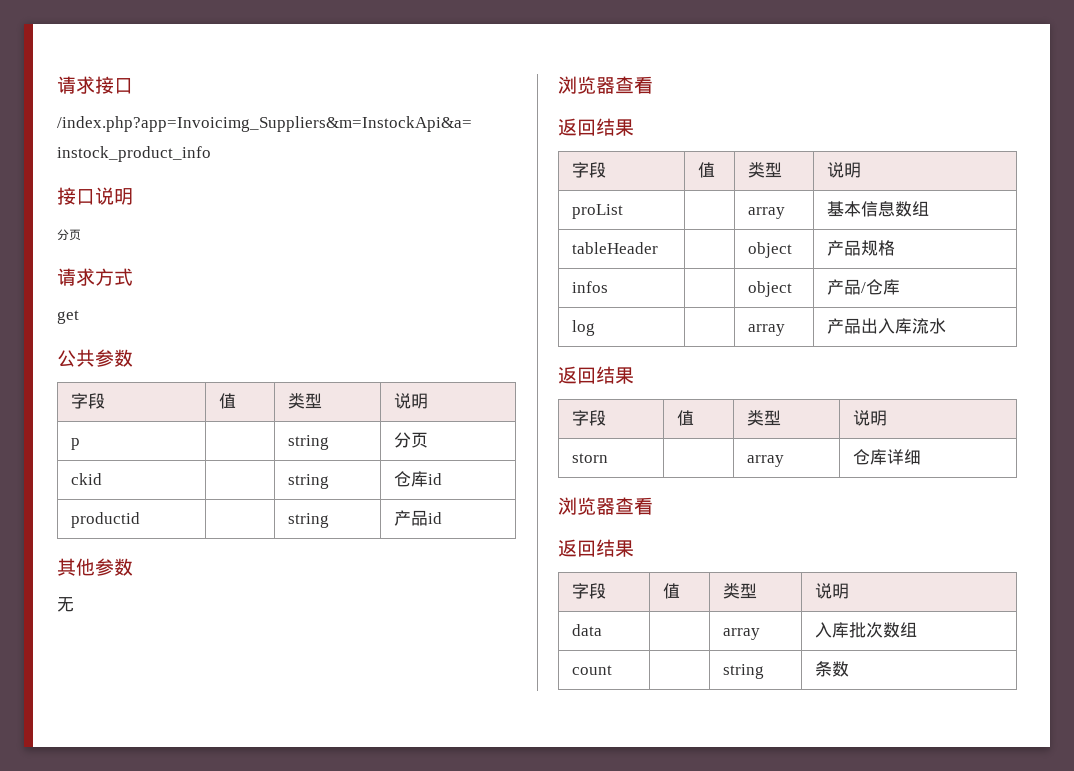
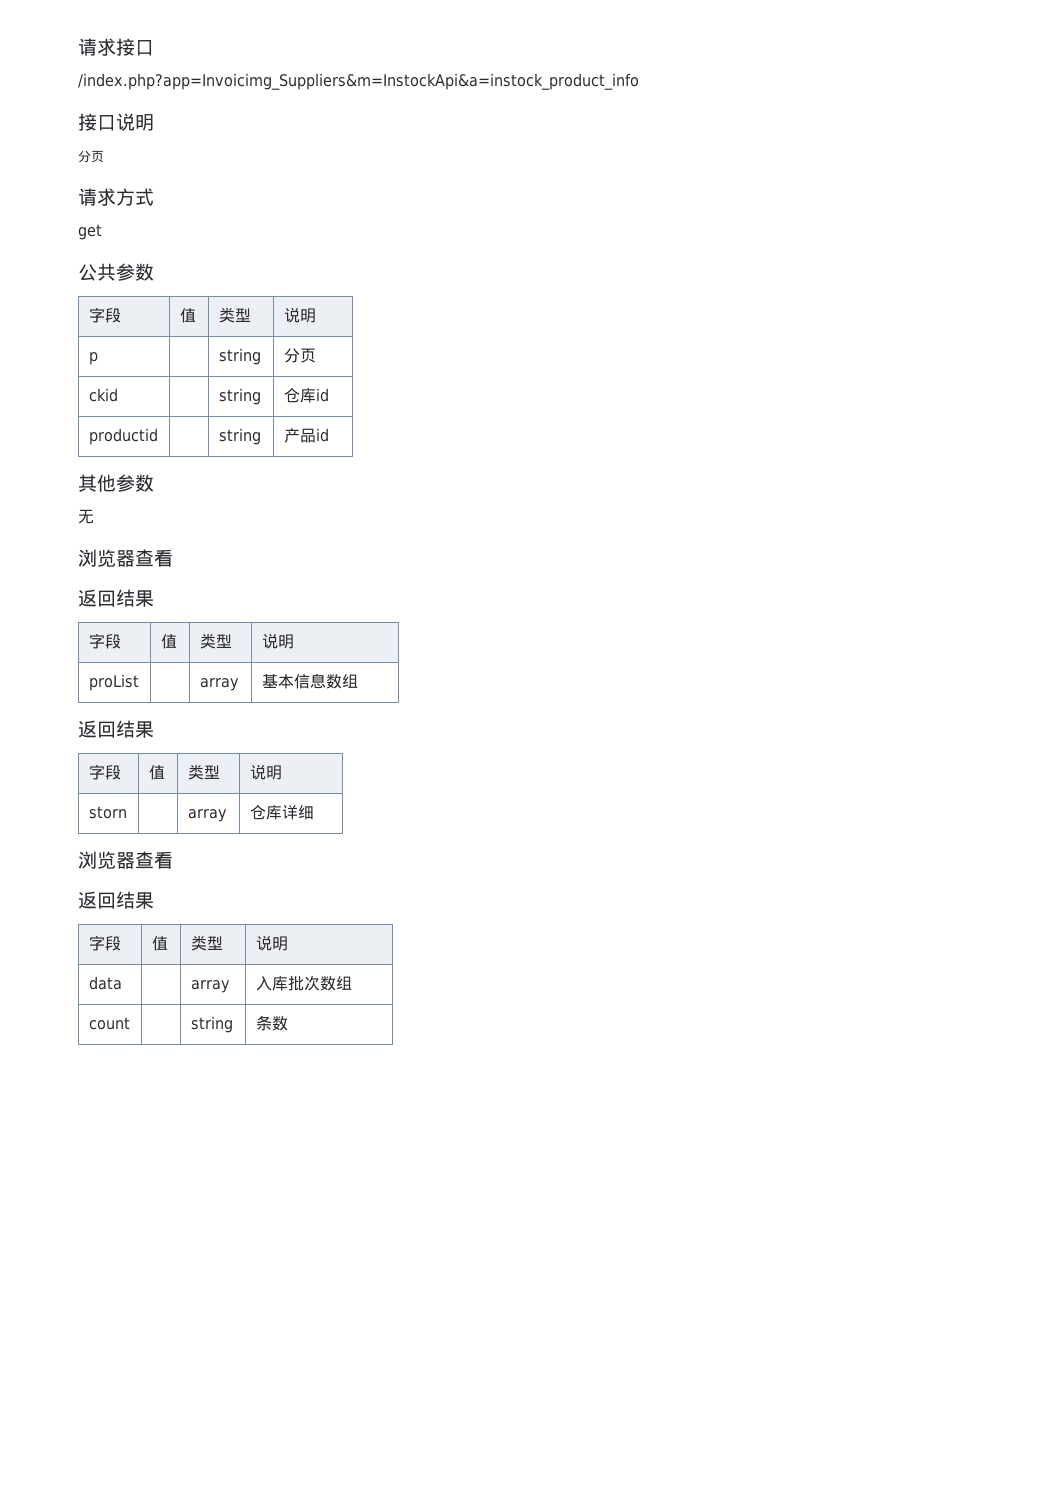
- tableHeader | | object | 产品规格
- infos | | object | 产品/仓库
- log | | array | 产品出入库流水

